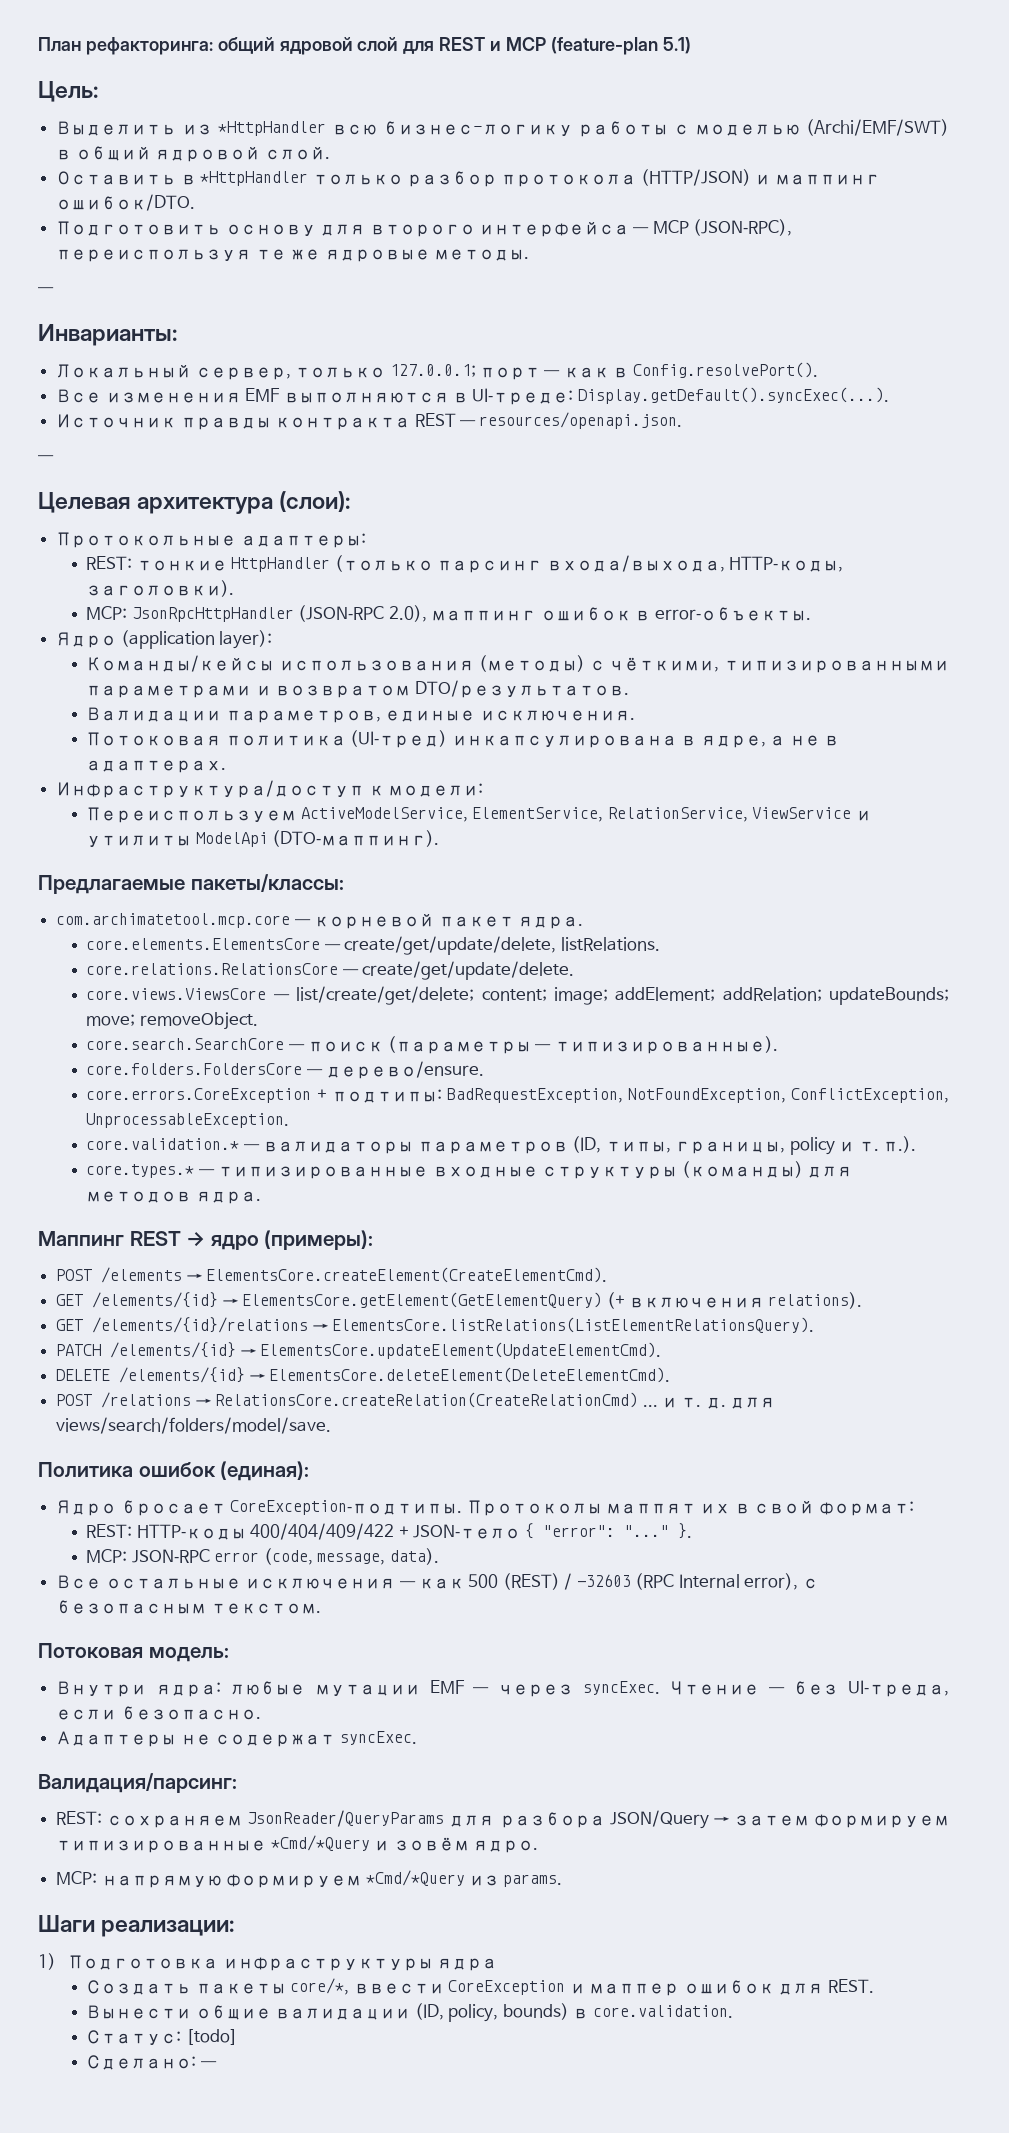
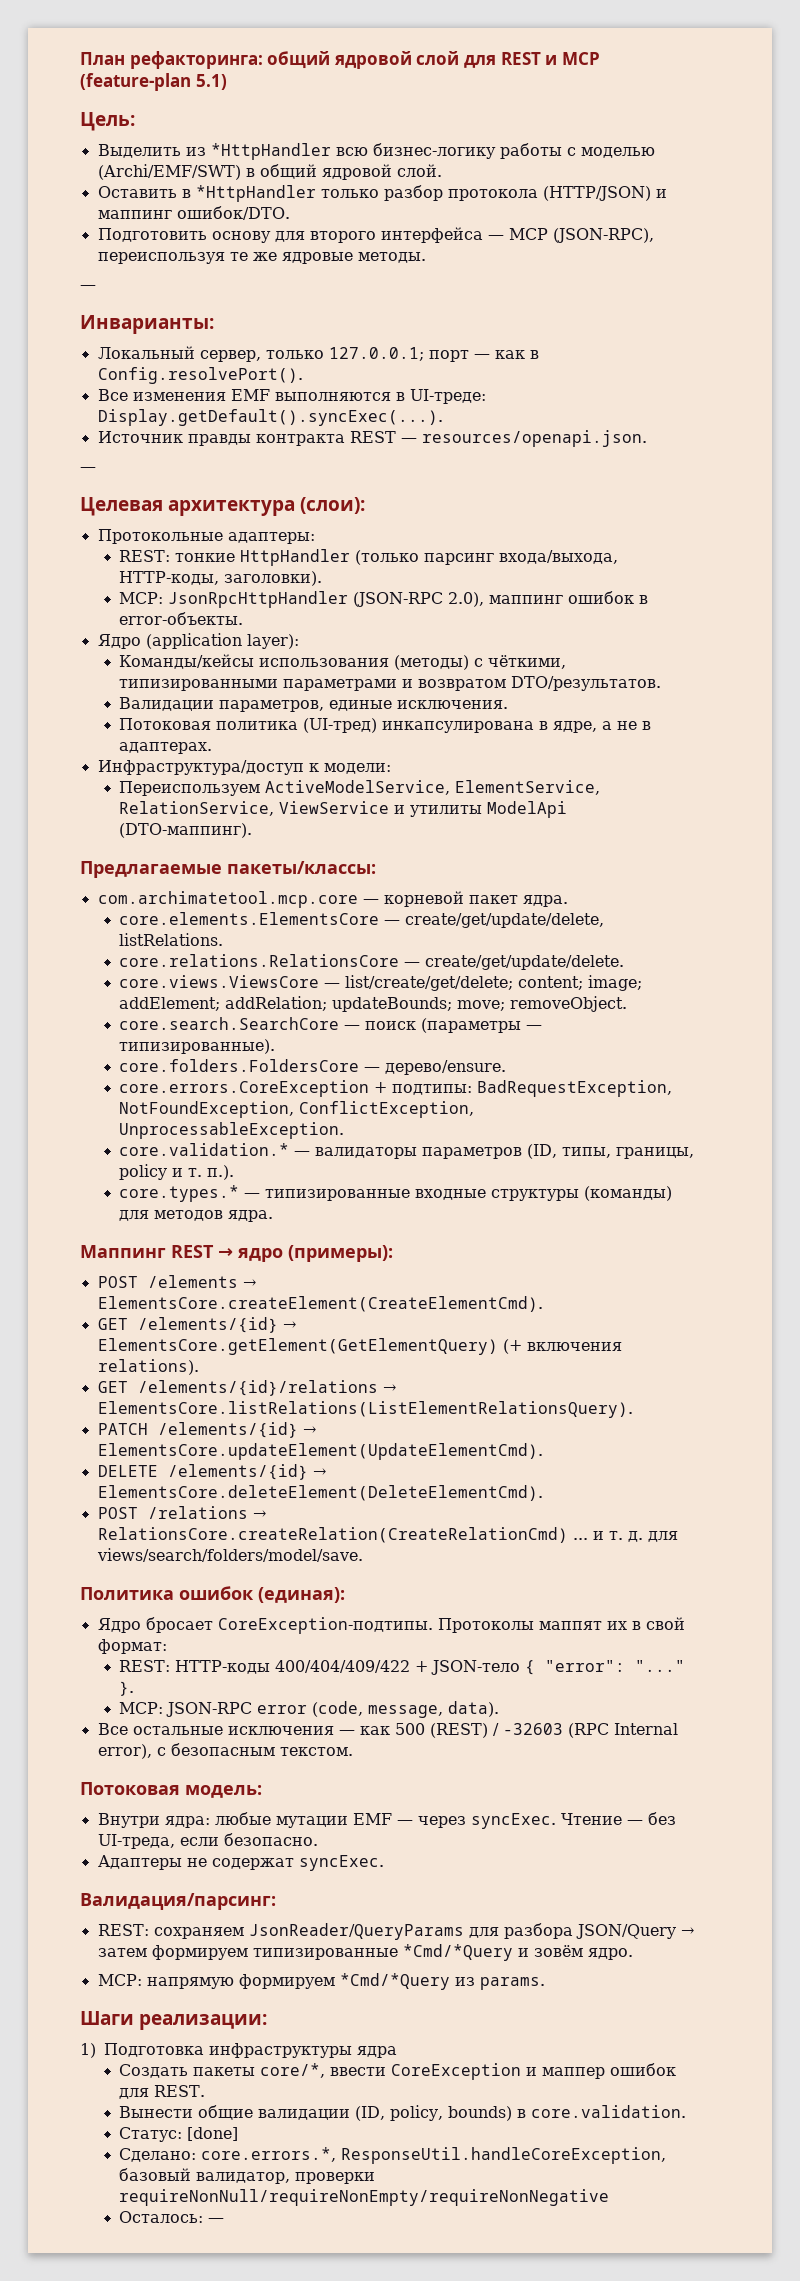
- Статус: [todo]
+ Статус: [done]
- Сделано: —
+ Сделано: core.errors.*, ResponseUtil.handleCoreException, базовый валидатор, проверки requireNonNull/requireNonEmpty/requireNonNegative
+ Осталось: —

